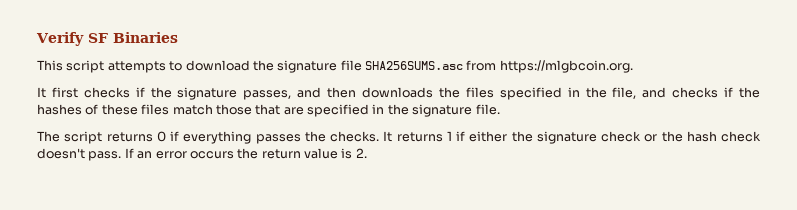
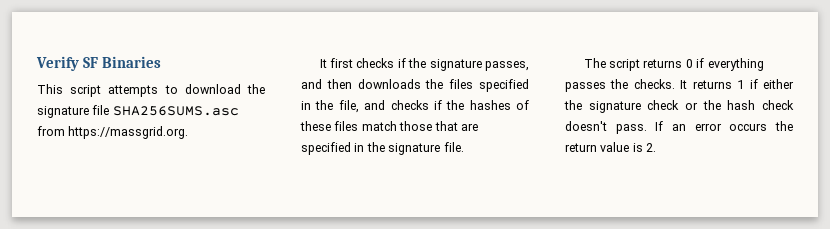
- This script attempts to download the signature file SHA256SUMS.asc from https://mlgbcoin.org.
+ This script attempts to download the signature file SHA256SUMS.asc from https://massgrid.org.

